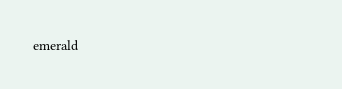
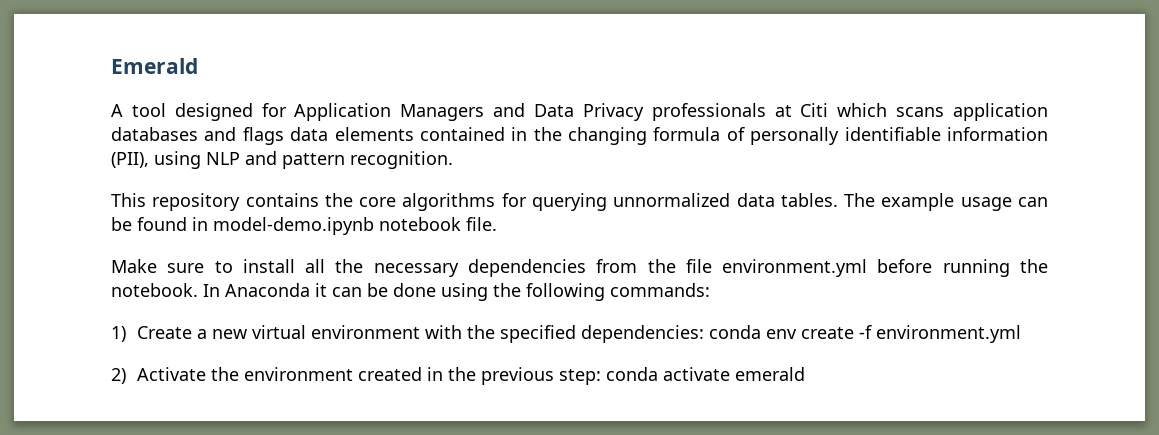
- emerald
+ Emerald
+ A tool designed for Application Managers and Data Privacy professionals at Citi which scans application databases and flags data elements contained in the changing formula of personally identifiable information (PII), using NLP and pattern recognition.
+ This repository contains the core algorithms for querying unnormalized data tables. The example usage can be found in model-demo.ipynb notebook file.
+ Make sure to install all the necessary dependencies from the file environment.yml before running the notebook. In Anaconda it can be done using the following commands:
+ 1) Create a new virtual environment with the specified dependencies: conda env create -f environment.yml
+ 2) Activate the environment created in the previous step: conda activate emerald

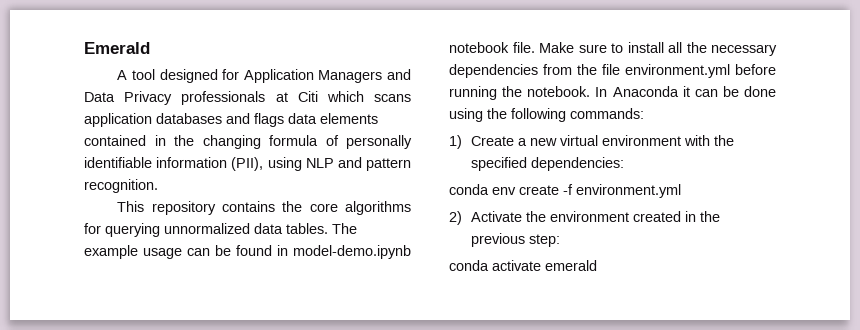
- The example usage can be found in model-demo.ipynb notebook file.
- Make sure to install all the necessary dependencies from the file environment.yml before running the notebook.
+ The example usage can be found in model-demo.ipynb notebook file. Make sure to install all the necessary dependencies from the file environment.yml before running the notebook.
- 1) Create a new virtual environment with the specified dependencies: conda env create -f environment.yml
+ 1) Create a new virtual environment with the specified dependencies:
+ conda env create -f environment.yml
- 2) Activate the environment created in the previous step: conda activate emerald
+ 2) Activate the environment created in the previous step:
+ conda activate emerald

